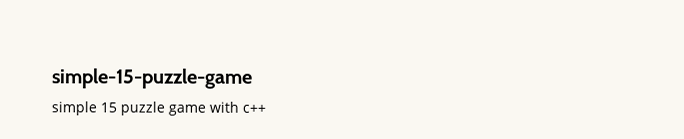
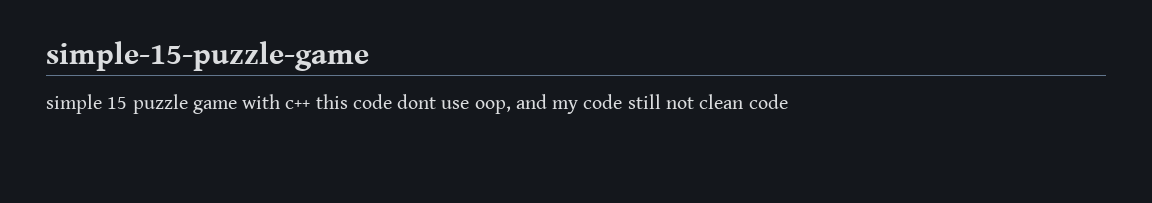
- simple 15 puzzle game with c++
+ simple 15 puzzle game with c++ this code dont use oop, and my code still not clean code

